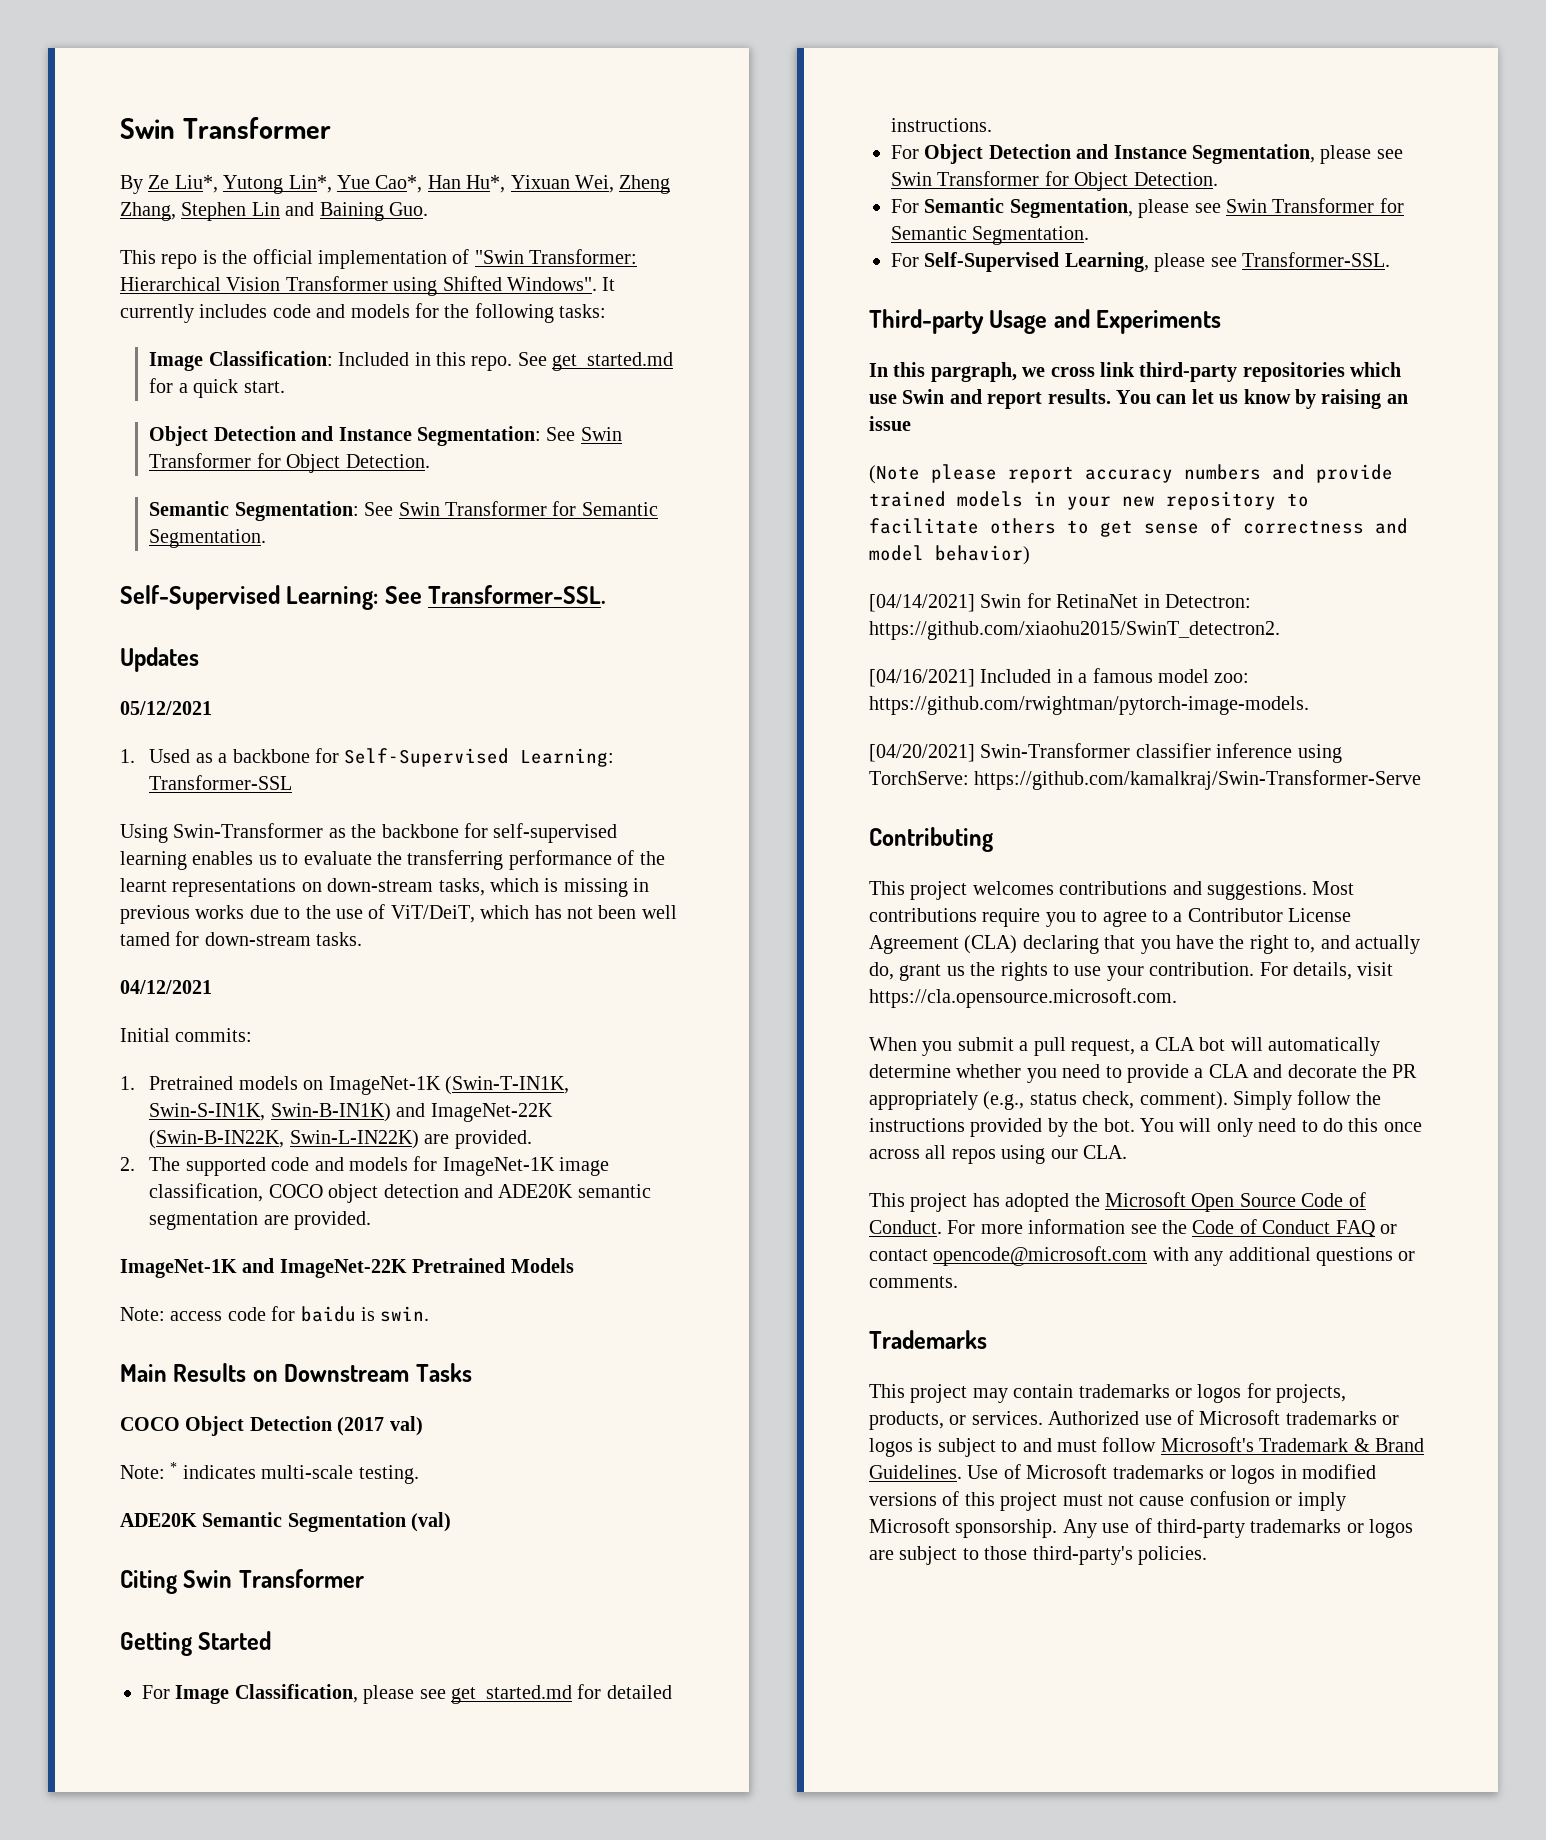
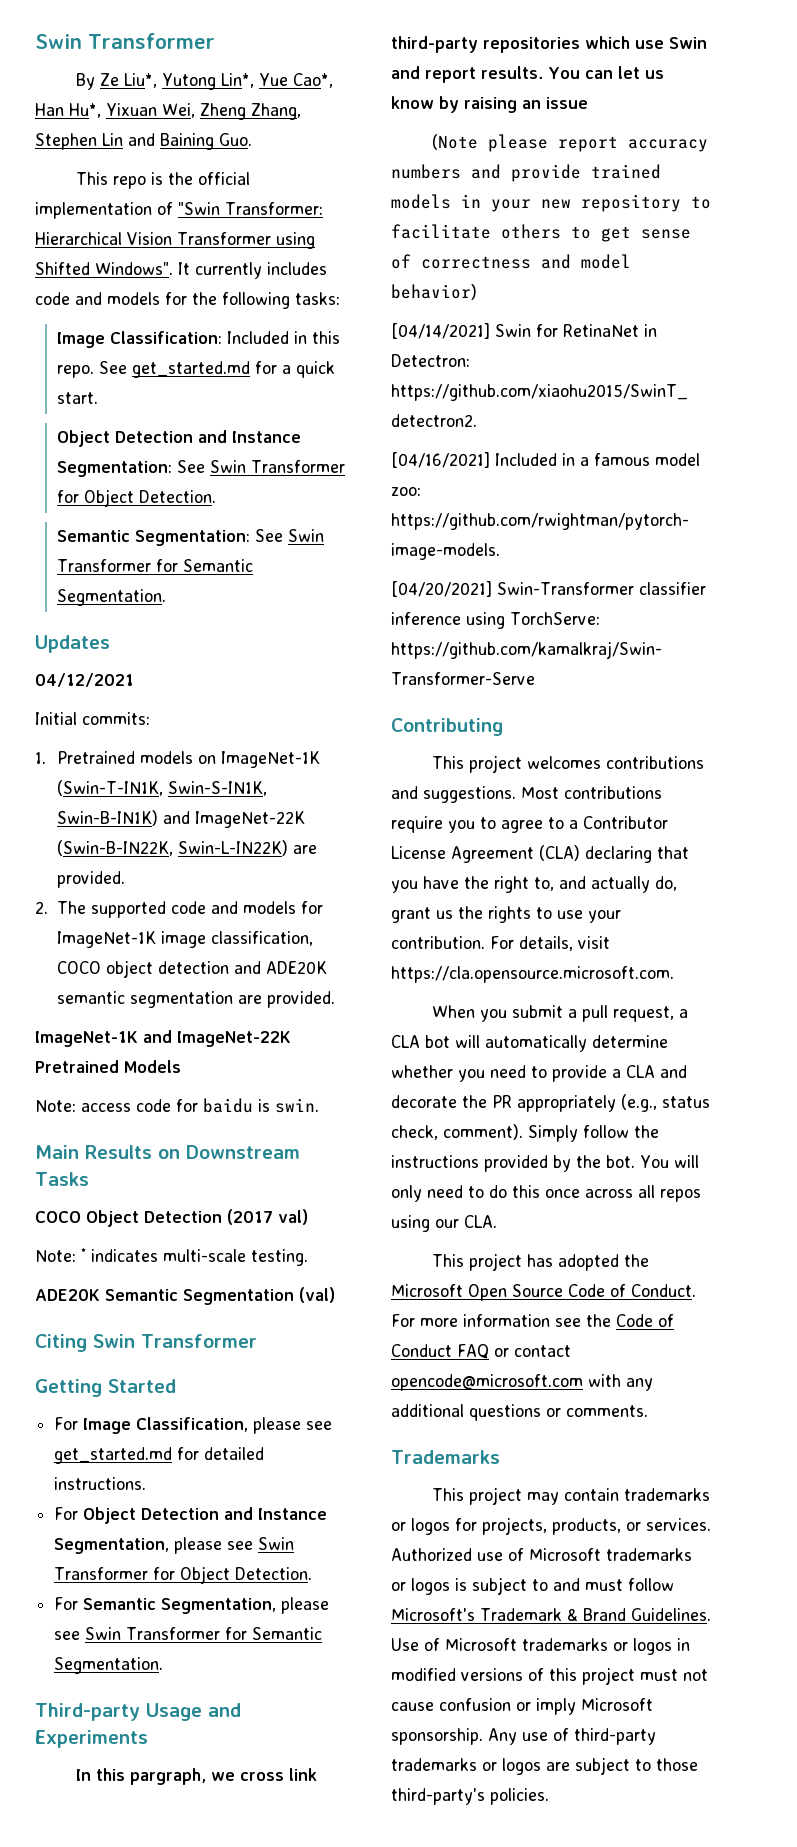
- Self-Supervised Learning: See Transformer-SSL.
  Updates
- 05/12/2021
- 1. Used as a backbone for Self-Supervised Learning: Transformer-SSL
- Using Swin-Transformer as the backbone for self-supervised learning enables us to evaluate the transferring performance of the learnt representations on down-stream tasks, which is missing in previous works due to the use of ViT/DeiT, which has not been well tamed for down-stream tasks.
- For Self-Supervised Learning, please see Transformer-SSL.

